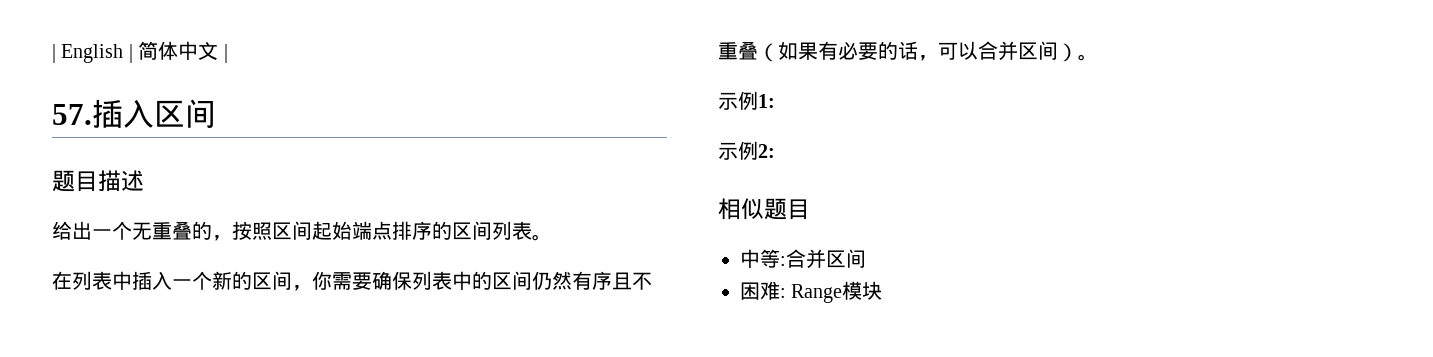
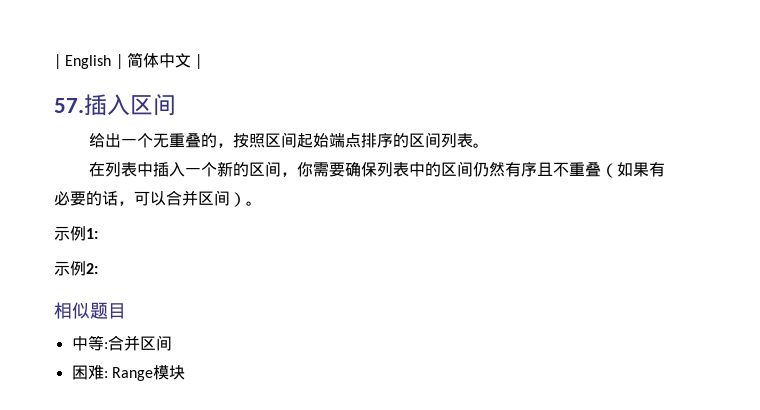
- 题目描述

